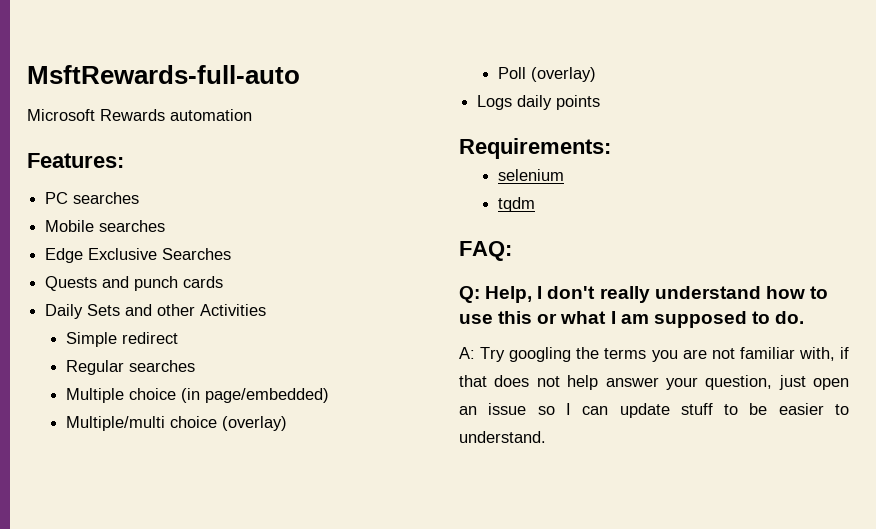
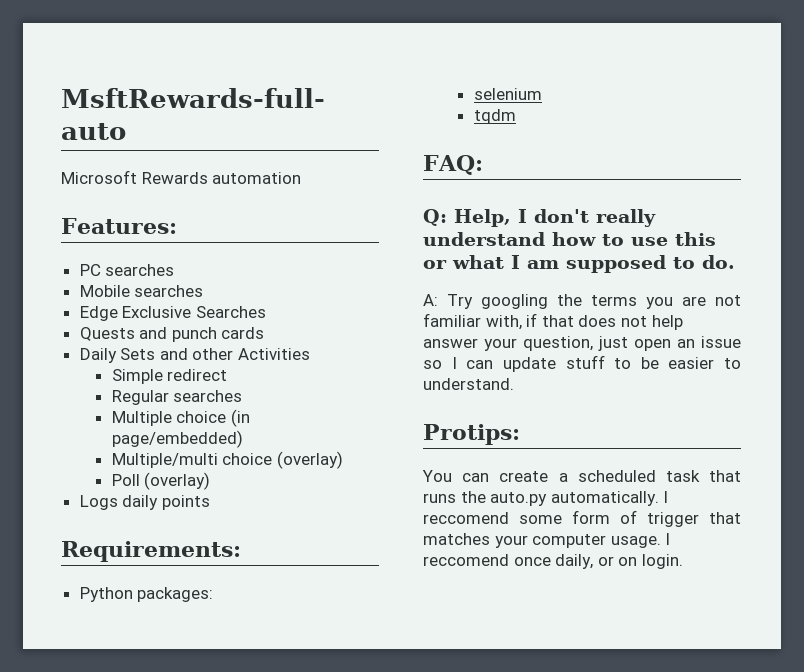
+ Python packages:
+ Protips:
+ You can create a scheduled task that runs the auto.py automatically. I reccomend some form of trigger that matches your computer usage. I reccomend once daily, or on login.

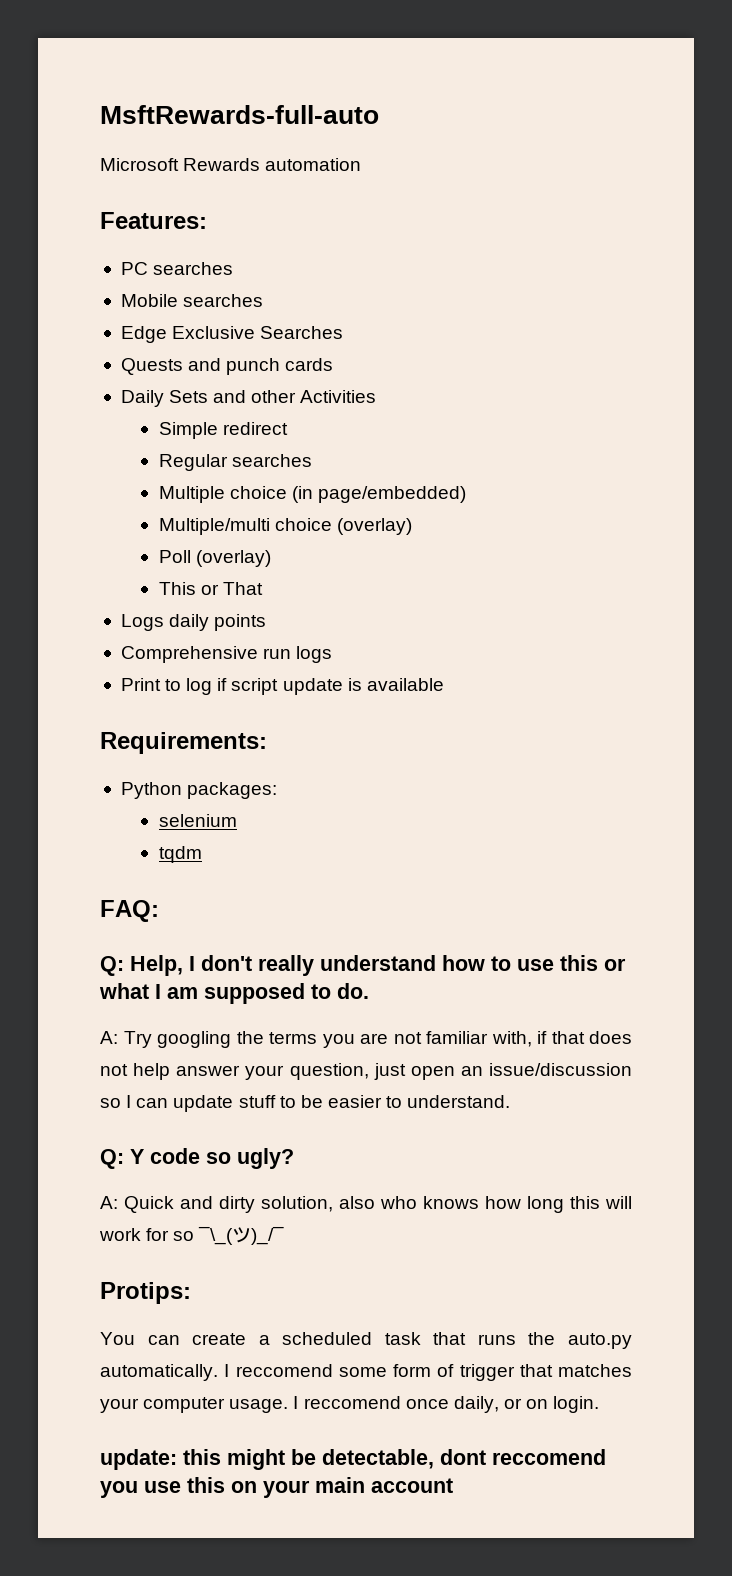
+ This or That
+ Comprehensive run logs
+ Print to log if script update is available
- A: Try googling the terms you are not familiar with, if that does not help answer your question, just open an issue so I can update stuff to be easier to understand.
+ A: Try googling the terms you are not familiar with, if that does not help answer your question, just open an issue/discussion so I can update stuff to be easier to understand.
+ Q: Y code so ugly?
+ A: Quick and dirty solution, also who knows how long this will work for so ¯\_(ツ)_/¯
+ update: this might be detectable, dont reccomend you use this on your main account

